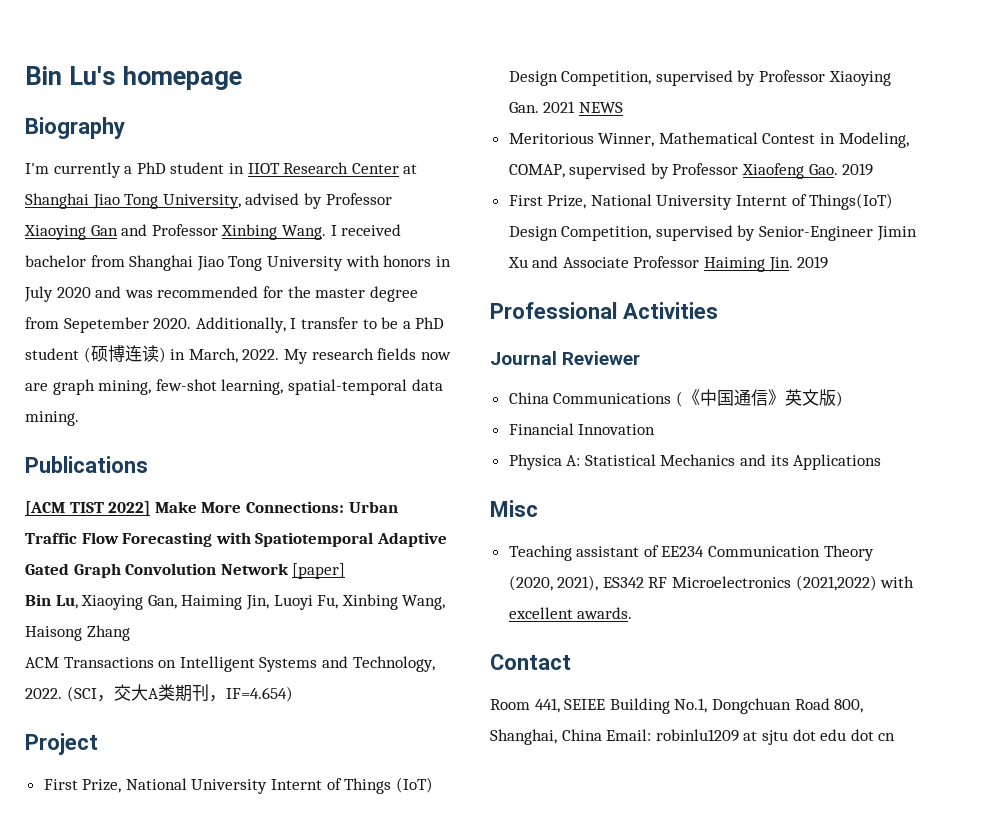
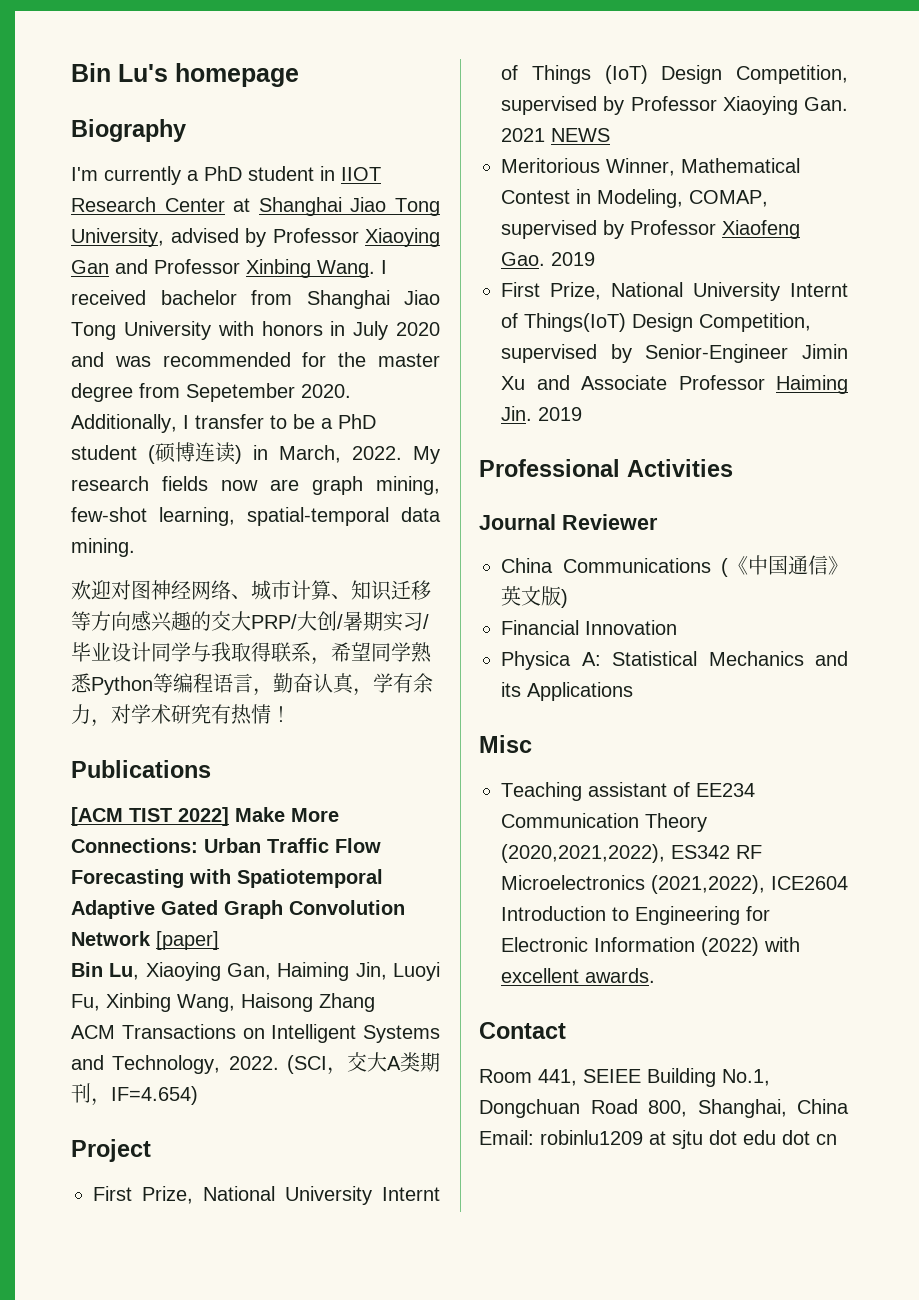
+ 欢迎对图神经网络、城市计算、知识迁移等方向感兴趣的交大PRP/大创/暑期实习/毕业设计同学与我取得联系，希望同学熟悉Python等编程语言，勤奋认真，学有余力，对学术研究有热情！
- Teaching assistant of EE234 Communication Theory (2020, 2021), ES342 RF Microelectronics (2021,2022) with excellent awards.
+ Teaching assistant of EE234 Communication Theory (2020,2021,2022), ES342 RF Microelectronics (2021,2022), ICE2604 Introduction to Engineering for Electronic Information (2022) with excellent awards.

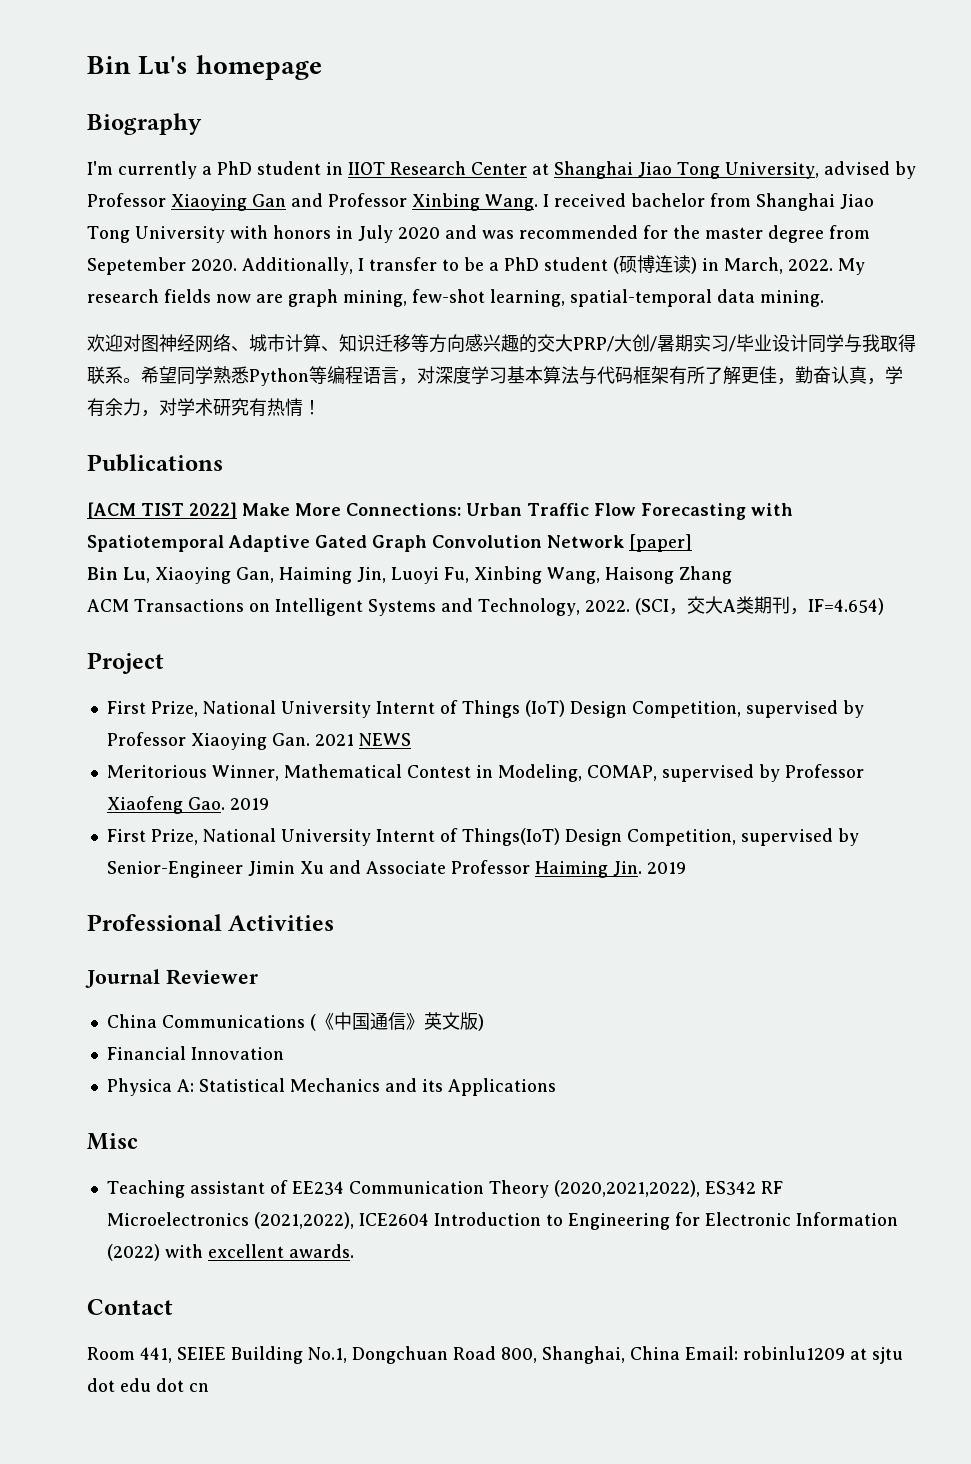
- 欢迎对图神经网络、城市计算、知识迁移等方向感兴趣的交大PRP/大创/暑期实习/毕业设计同学与我取得联系，希望同学熟悉Python等编程语言，勤奋认真，学有余力，对学术研究有热情！
+ 欢迎对图神经网络、城市计算、知识迁移等方向感兴趣的交大PRP/大创/暑期实习/毕业设计同学与我取得联系。希望同学熟悉Python等编程语言，对深度学习基本算法与代码框架有所了解更佳，勤奋认真，学有余力，对学术研究有热情！

